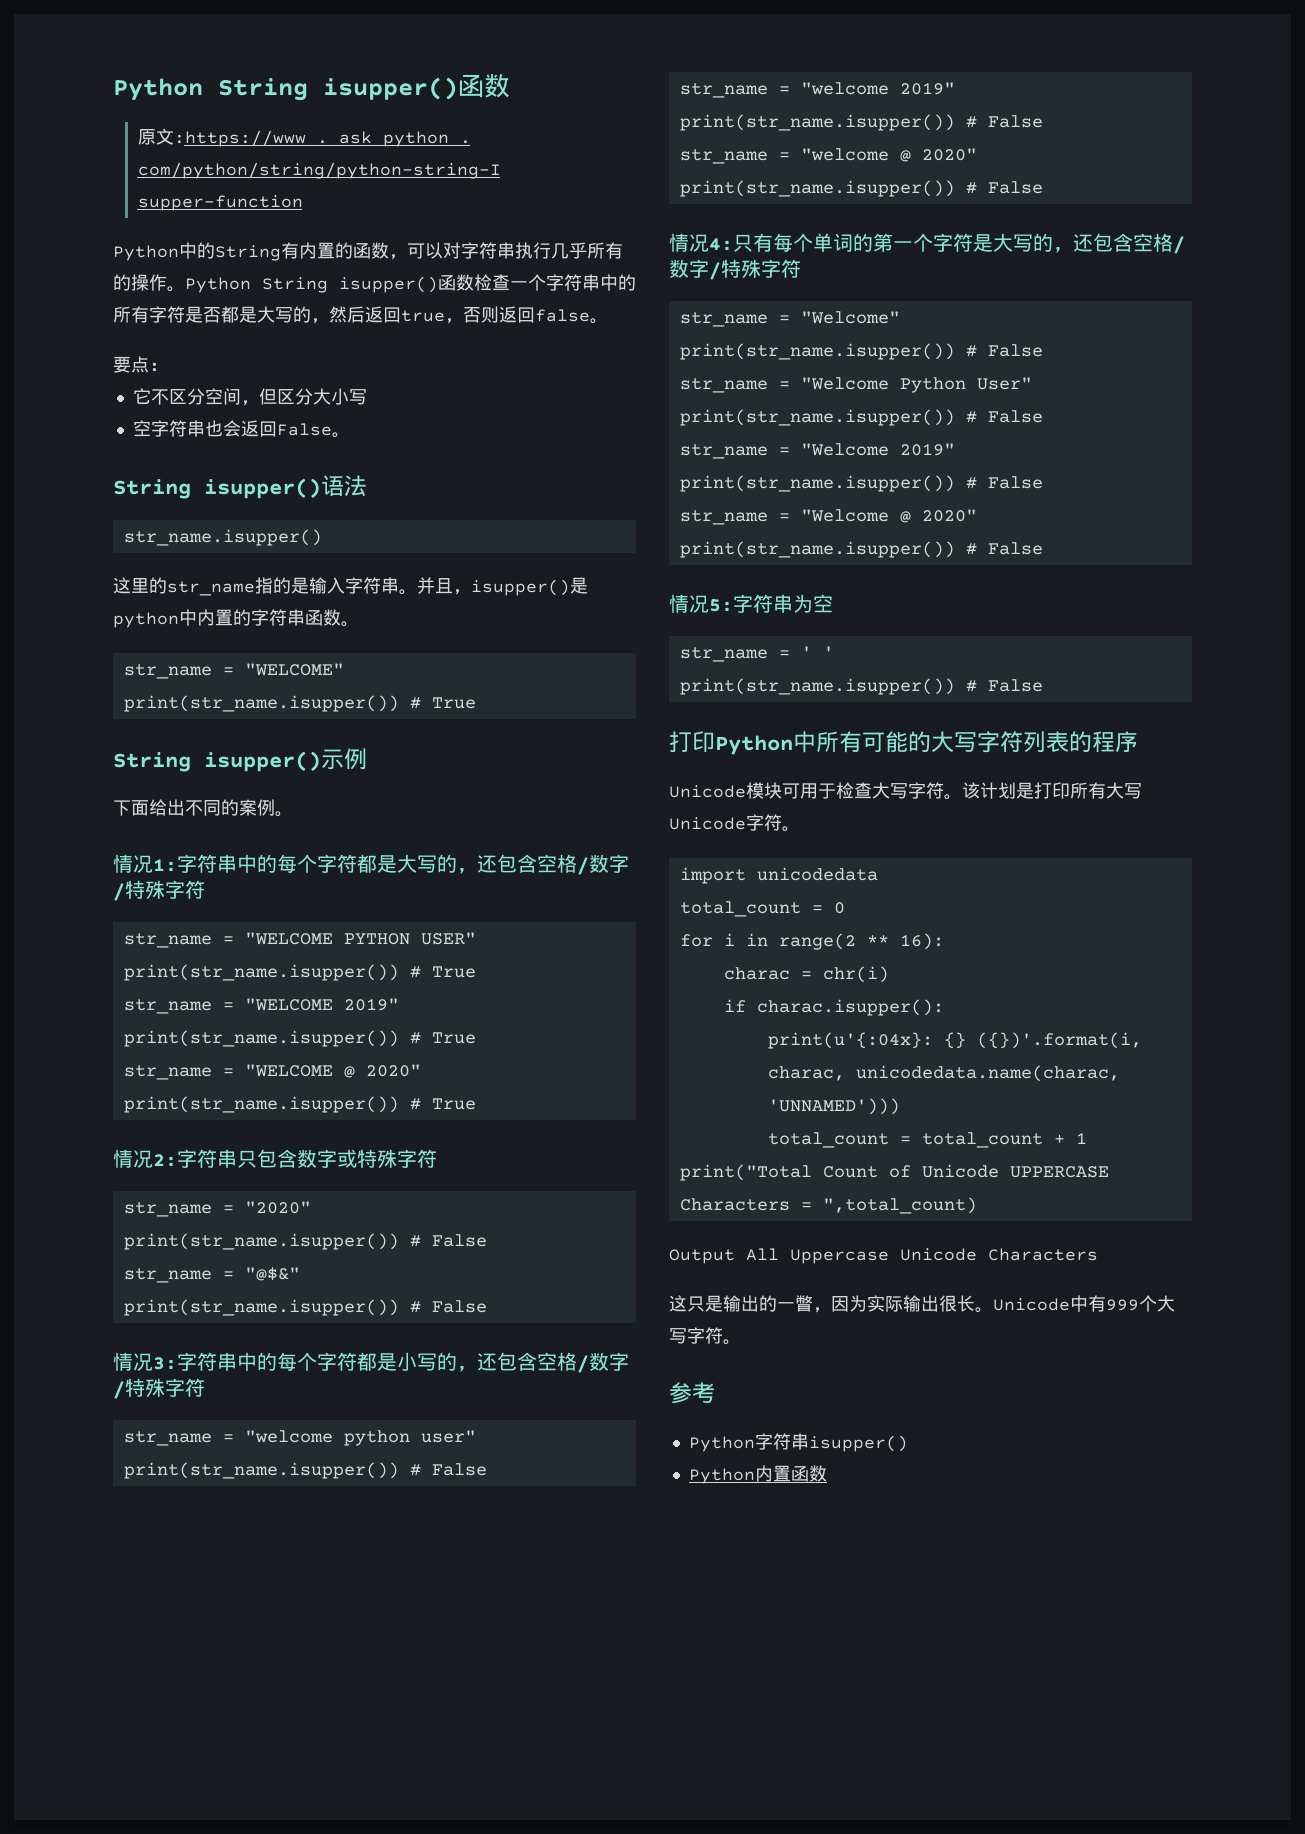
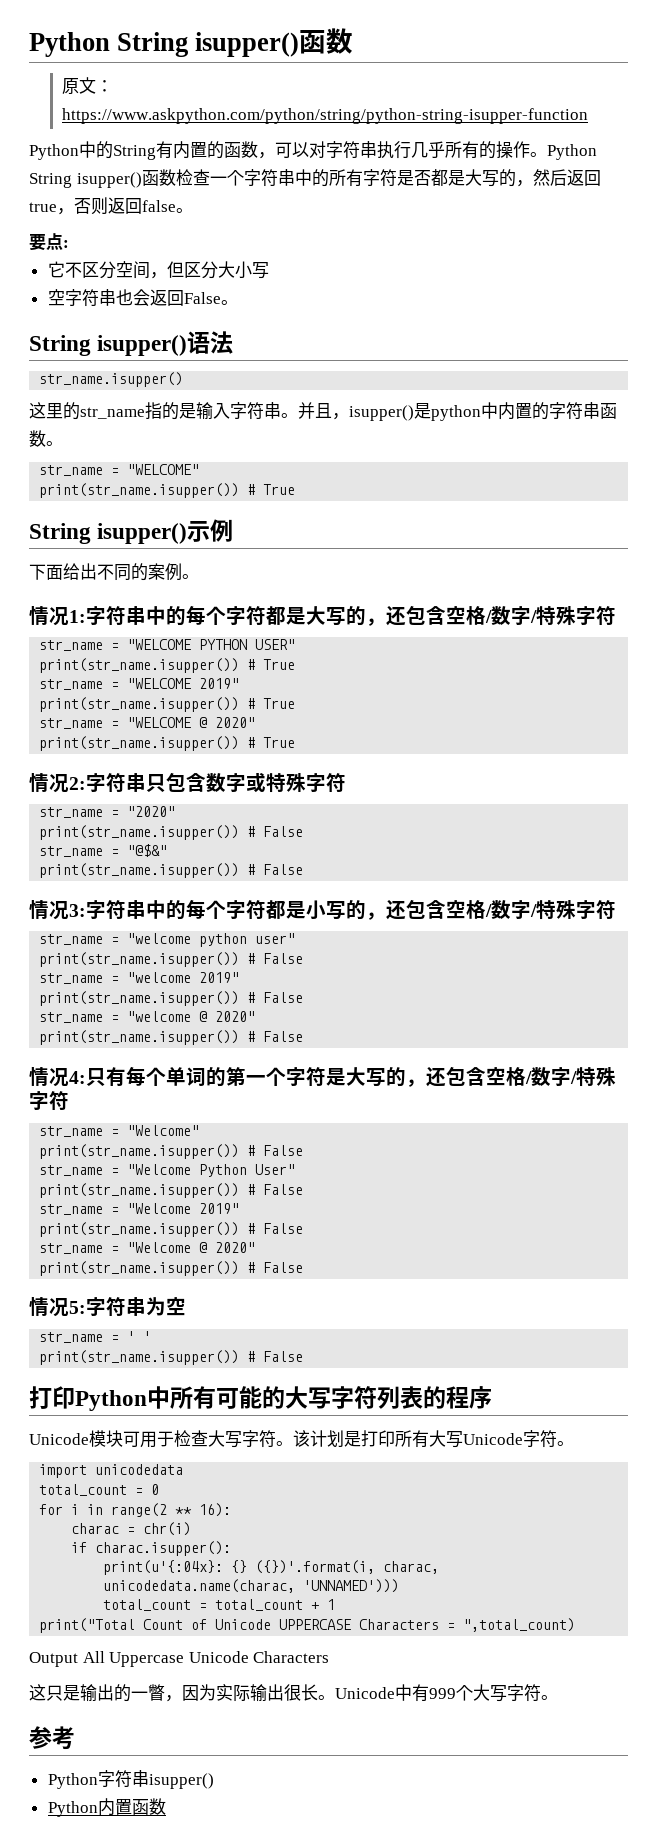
- 原文:https://www . ask python . com/python/string/python-string-I supper-function
+ 原文：https://www.askpython.com/python/string/python-string-isupper-function

